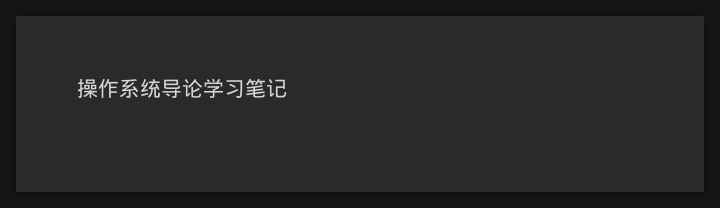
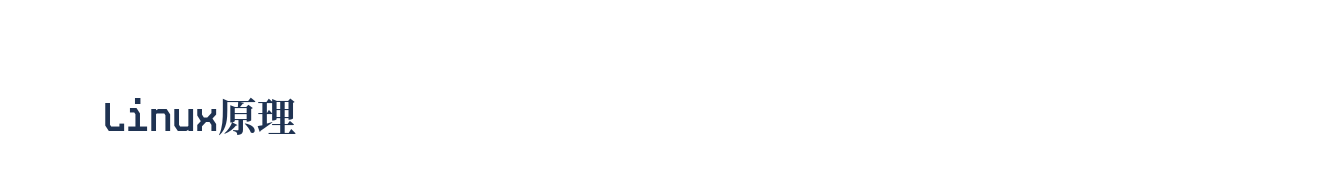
- 操作系统导论学习笔记
+ Linux原理

